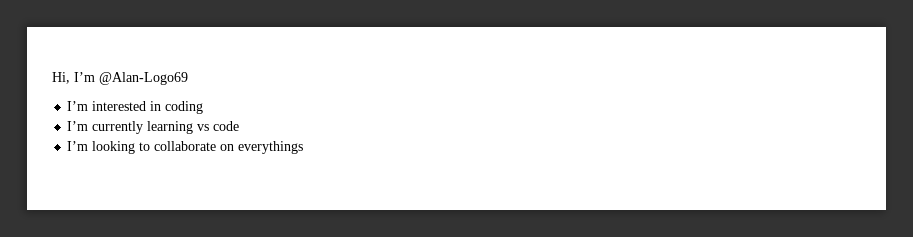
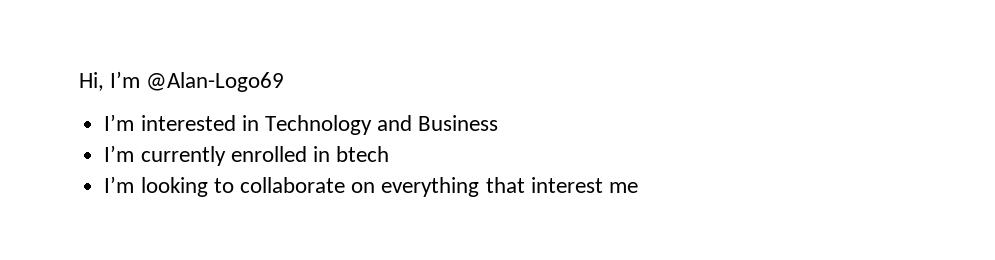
- I’m interested in coding
+ I’m interested in Technology and Business
- I’m currently learning vs code
+ I’m currently enrolled in btech
- I’m looking to collaborate on everythings
+ I’m looking to collaborate on everything that interest me

